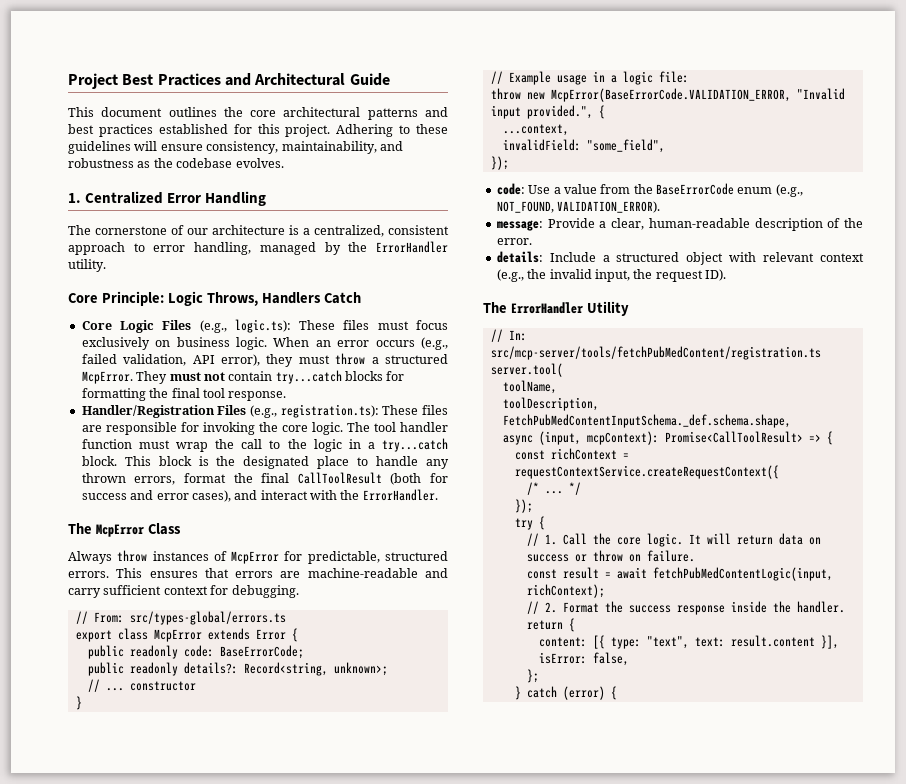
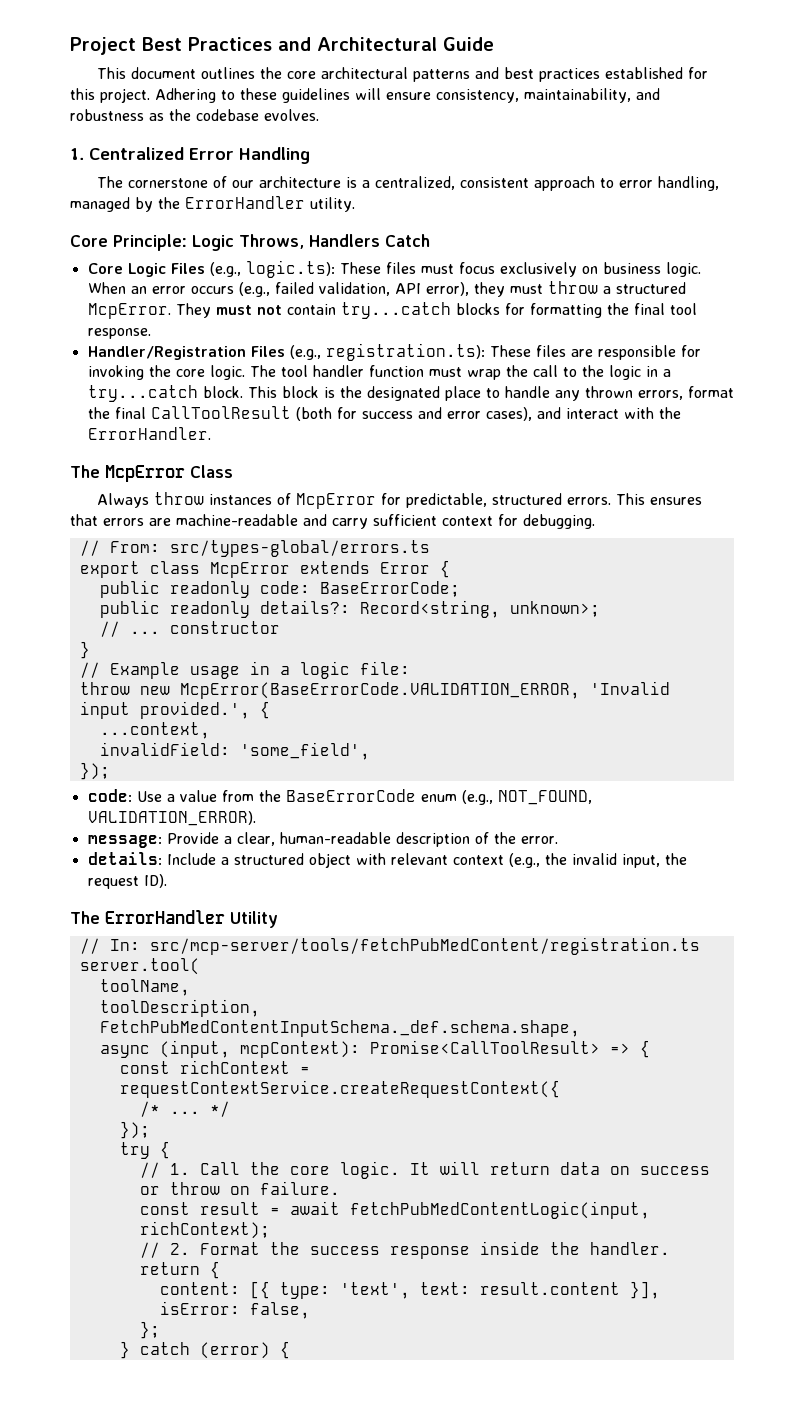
- throw new McpError(BaseErrorCode.VALIDATION_ERROR, "Invalid input provided.", {
+ throw new McpError(BaseErrorCode.VALIDATION_ERROR, 'Invalid input provided.', {
- invalidField: "some_field",
+ invalidField: 'some_field',
- content: [{ type: "text", text: result.content }],
+ content: [{ type: 'text', text: result.content }],

